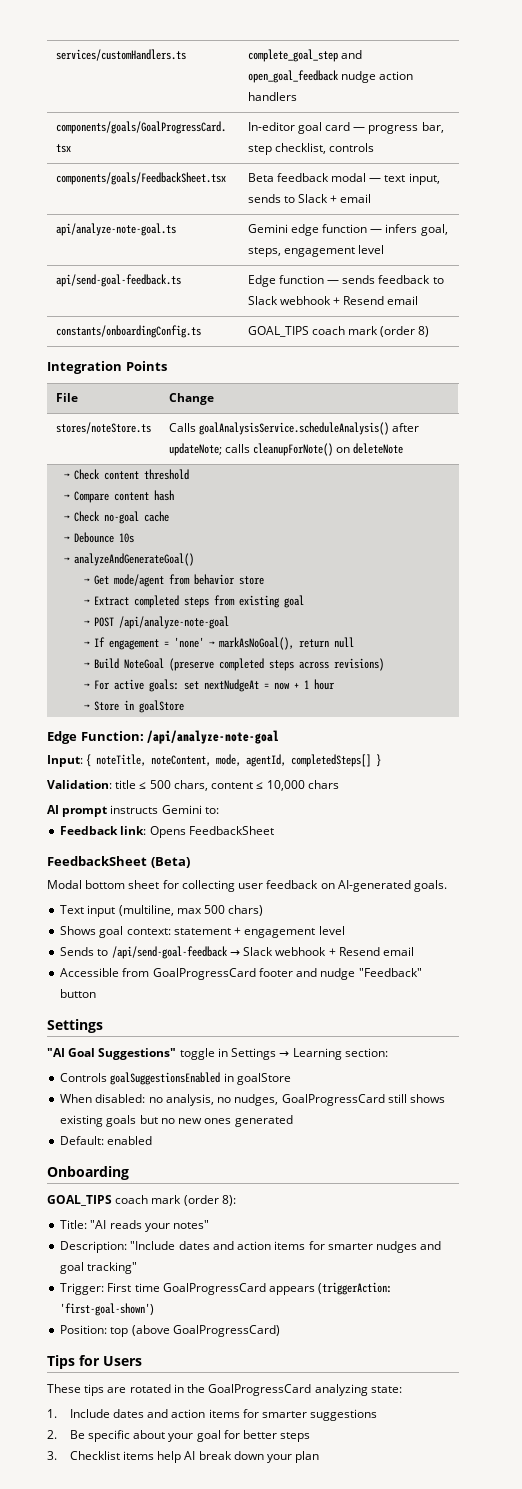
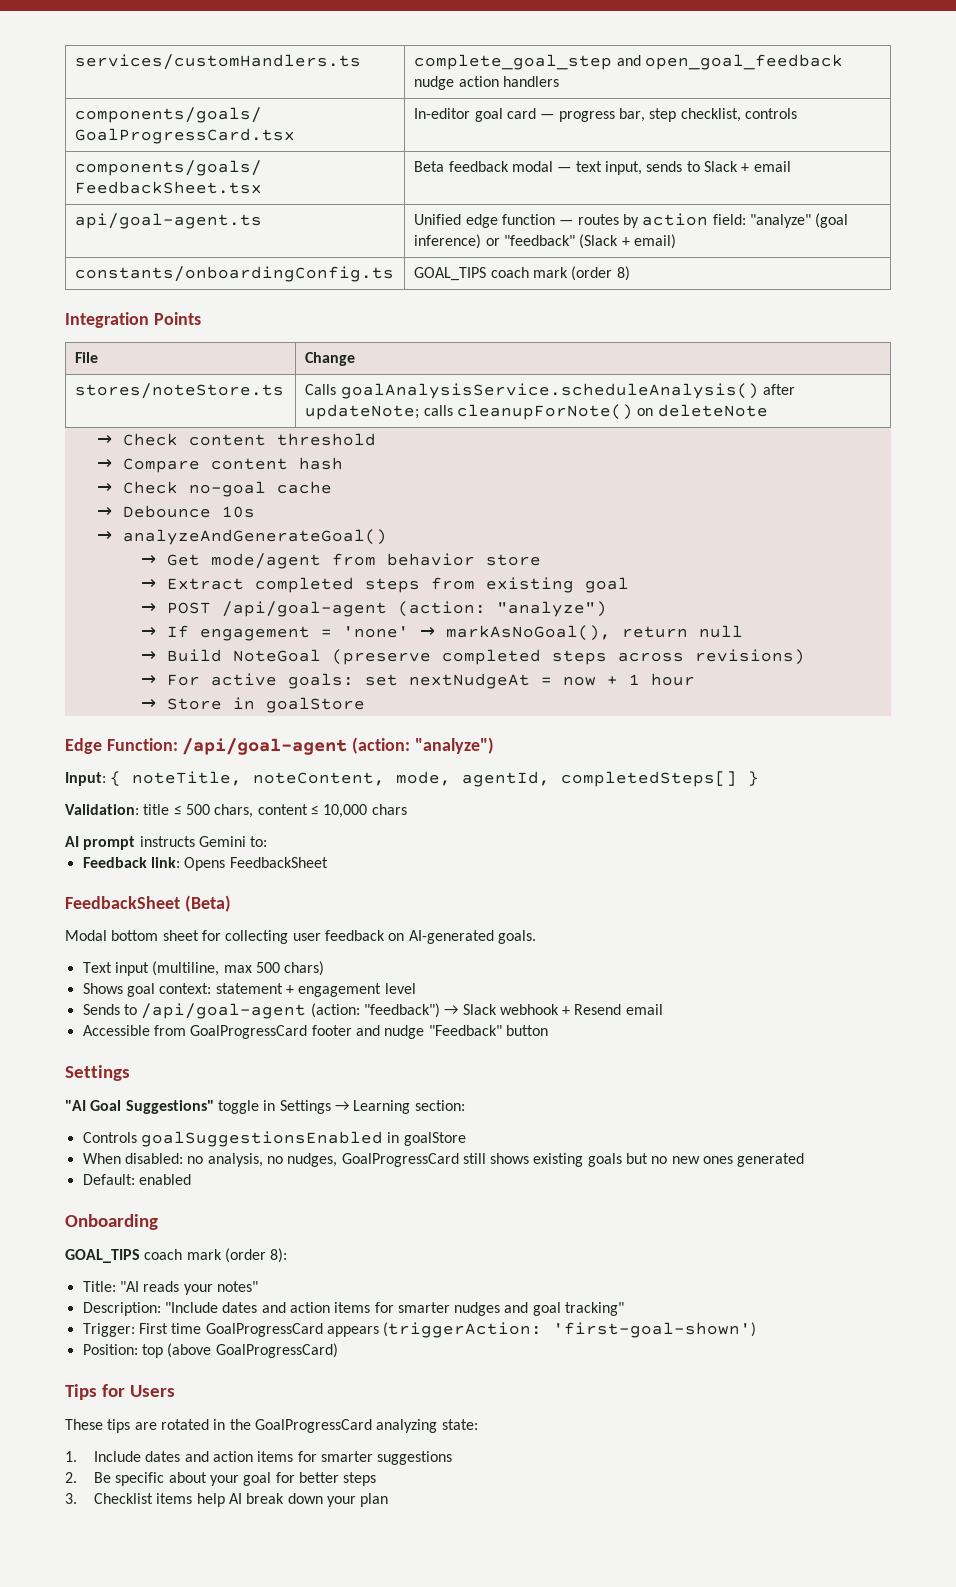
- api/analyze-note-goal.ts | Gemini edge function — infers goal, steps, engagement level
- api/send-goal-feedback.ts | Edge function — sends feedback to Slack webhook + Resend email
+ api/goal-agent.ts | Unified edge function — routes by action field: "analyze" (goal inference) or "feedback" (Slack + email)
- → POST /api/analyze-note-goal
+ → POST /api/goal-agent (action: "analyze")
- Edge Function: /api/analyze-note-goal
+ Edge Function: /api/goal-agent (action: "analyze")
- Sends to /api/send-goal-feedback → Slack webhook + Resend email
+ Sends to /api/goal-agent (action: "feedback") → Slack webhook + Resend email

